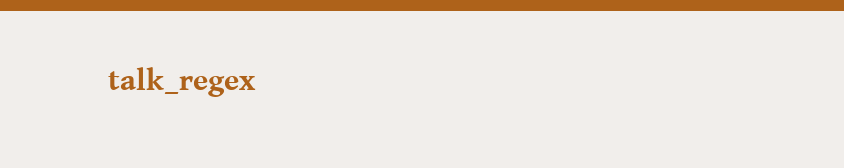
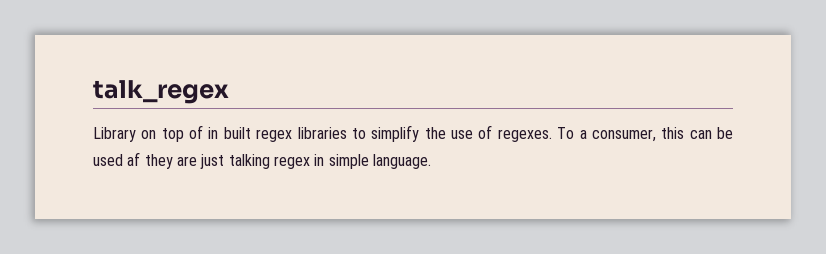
+ Library on top of in built regex libraries to simplify the use of regexes. To a consumer, this can be used af they are just talking regex in simple language.

